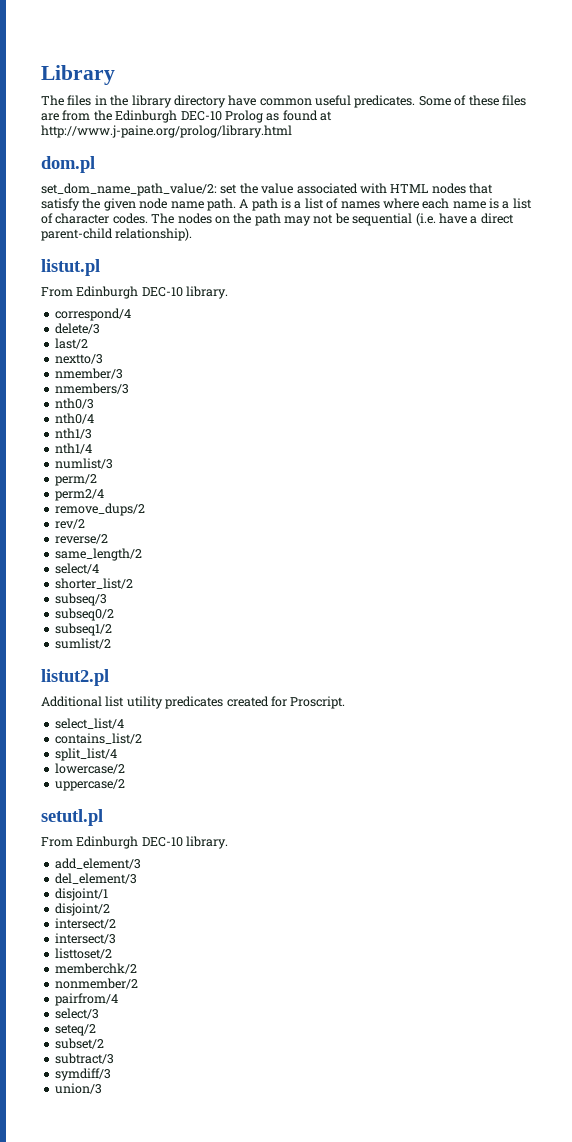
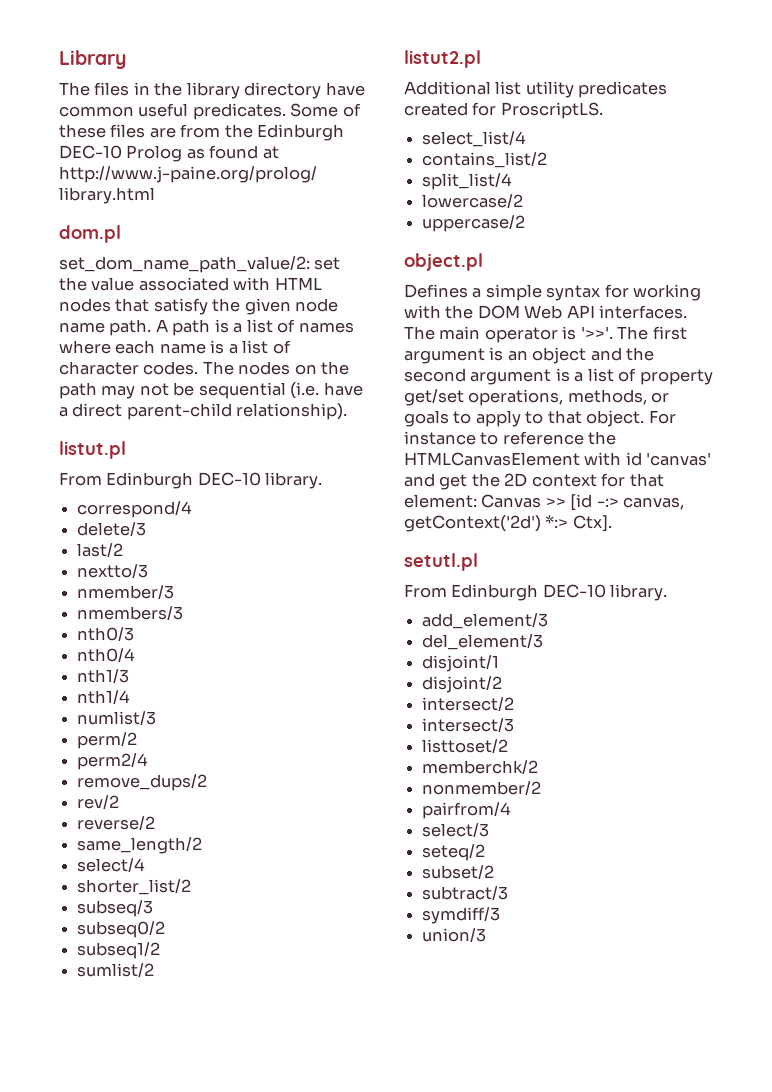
- Additional list utility predicates created for Proscript.
+ Additional list utility predicates created for ProscriptLS.
+ object.pl
+ Defines a simple syntax for working with the DOM Web API interfaces. The main operator is '>>'. The first argument is an object and the second argument is a list of property get/set operations, methods, or goals to apply to that object. For instance to reference the HTMLCanvasElement with id 'canvas' and get the 2D context for that element: Canvas >> [id -:> canvas, getContext('2d') *:> Ctx].

